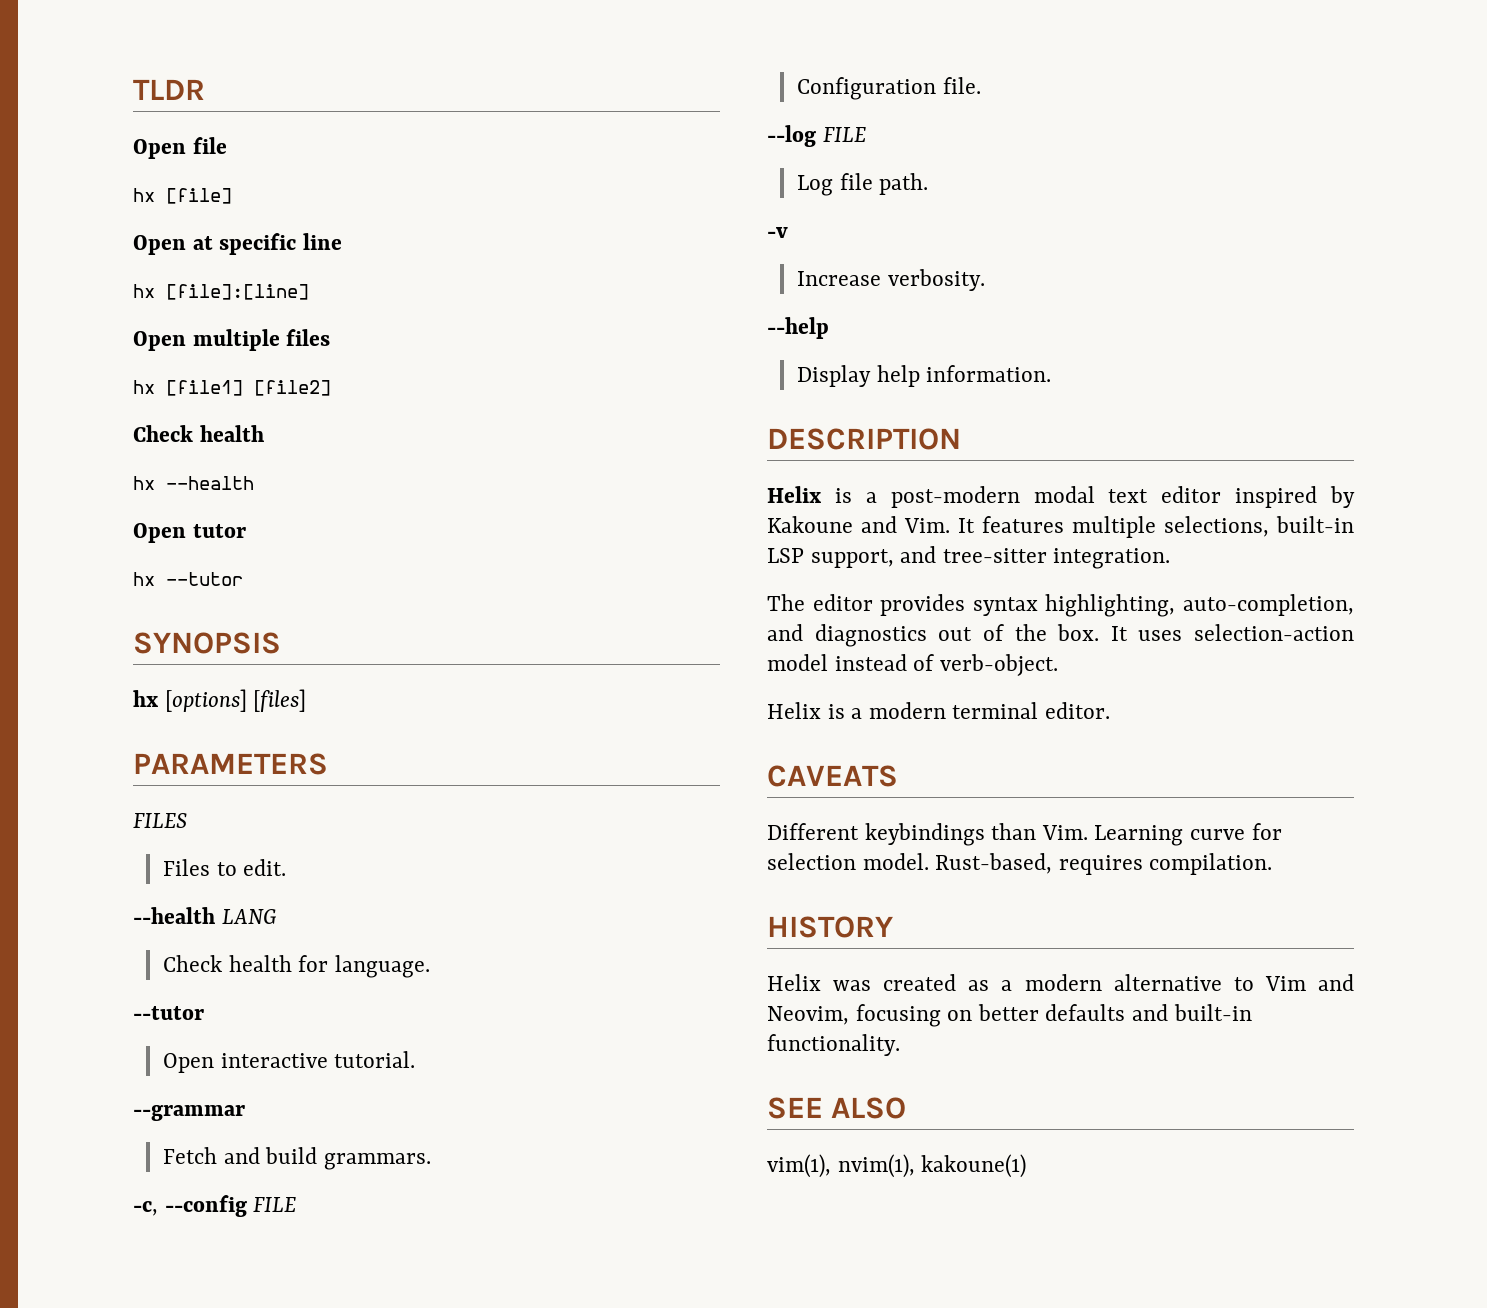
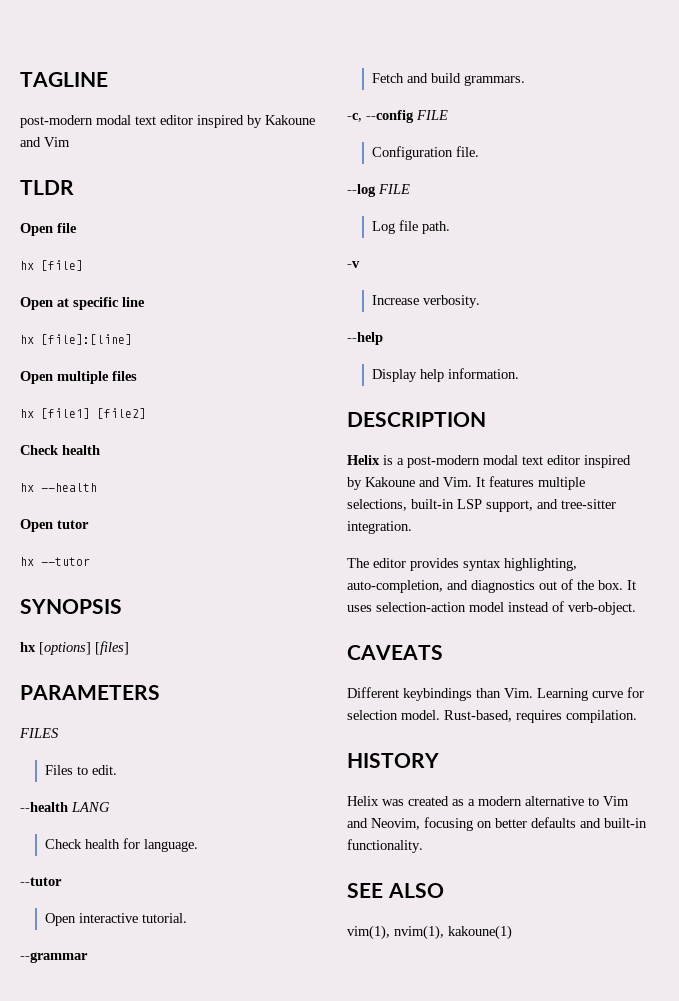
+ TAGLINE
+ post-modern modal text editor inspired by Kakoune and Vim
- Helix is a modern terminal editor.

